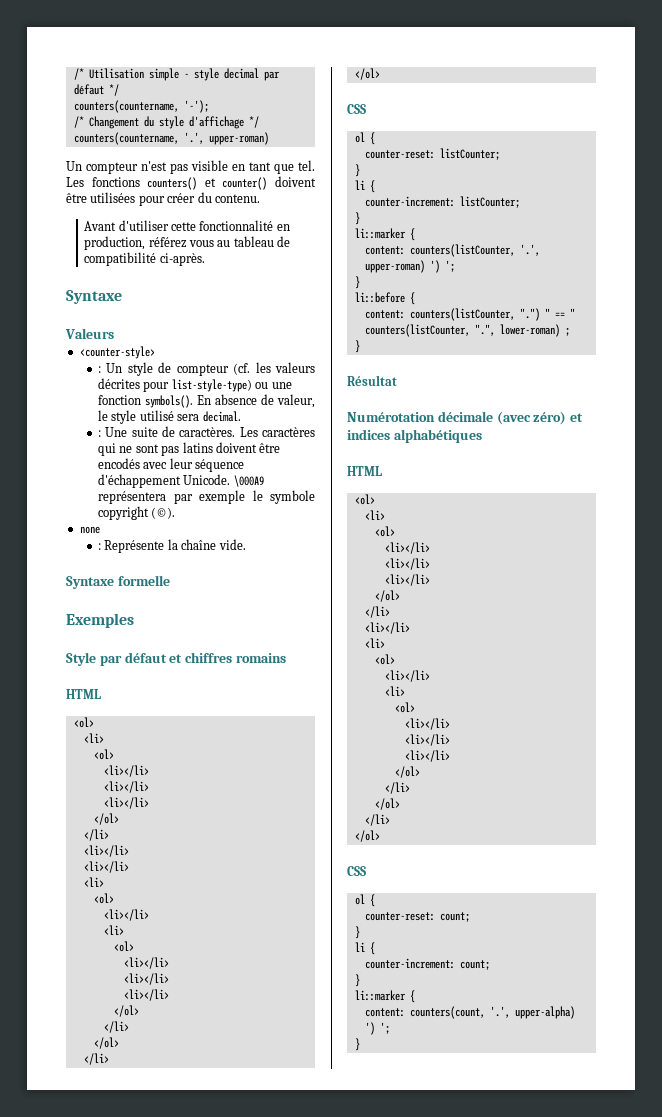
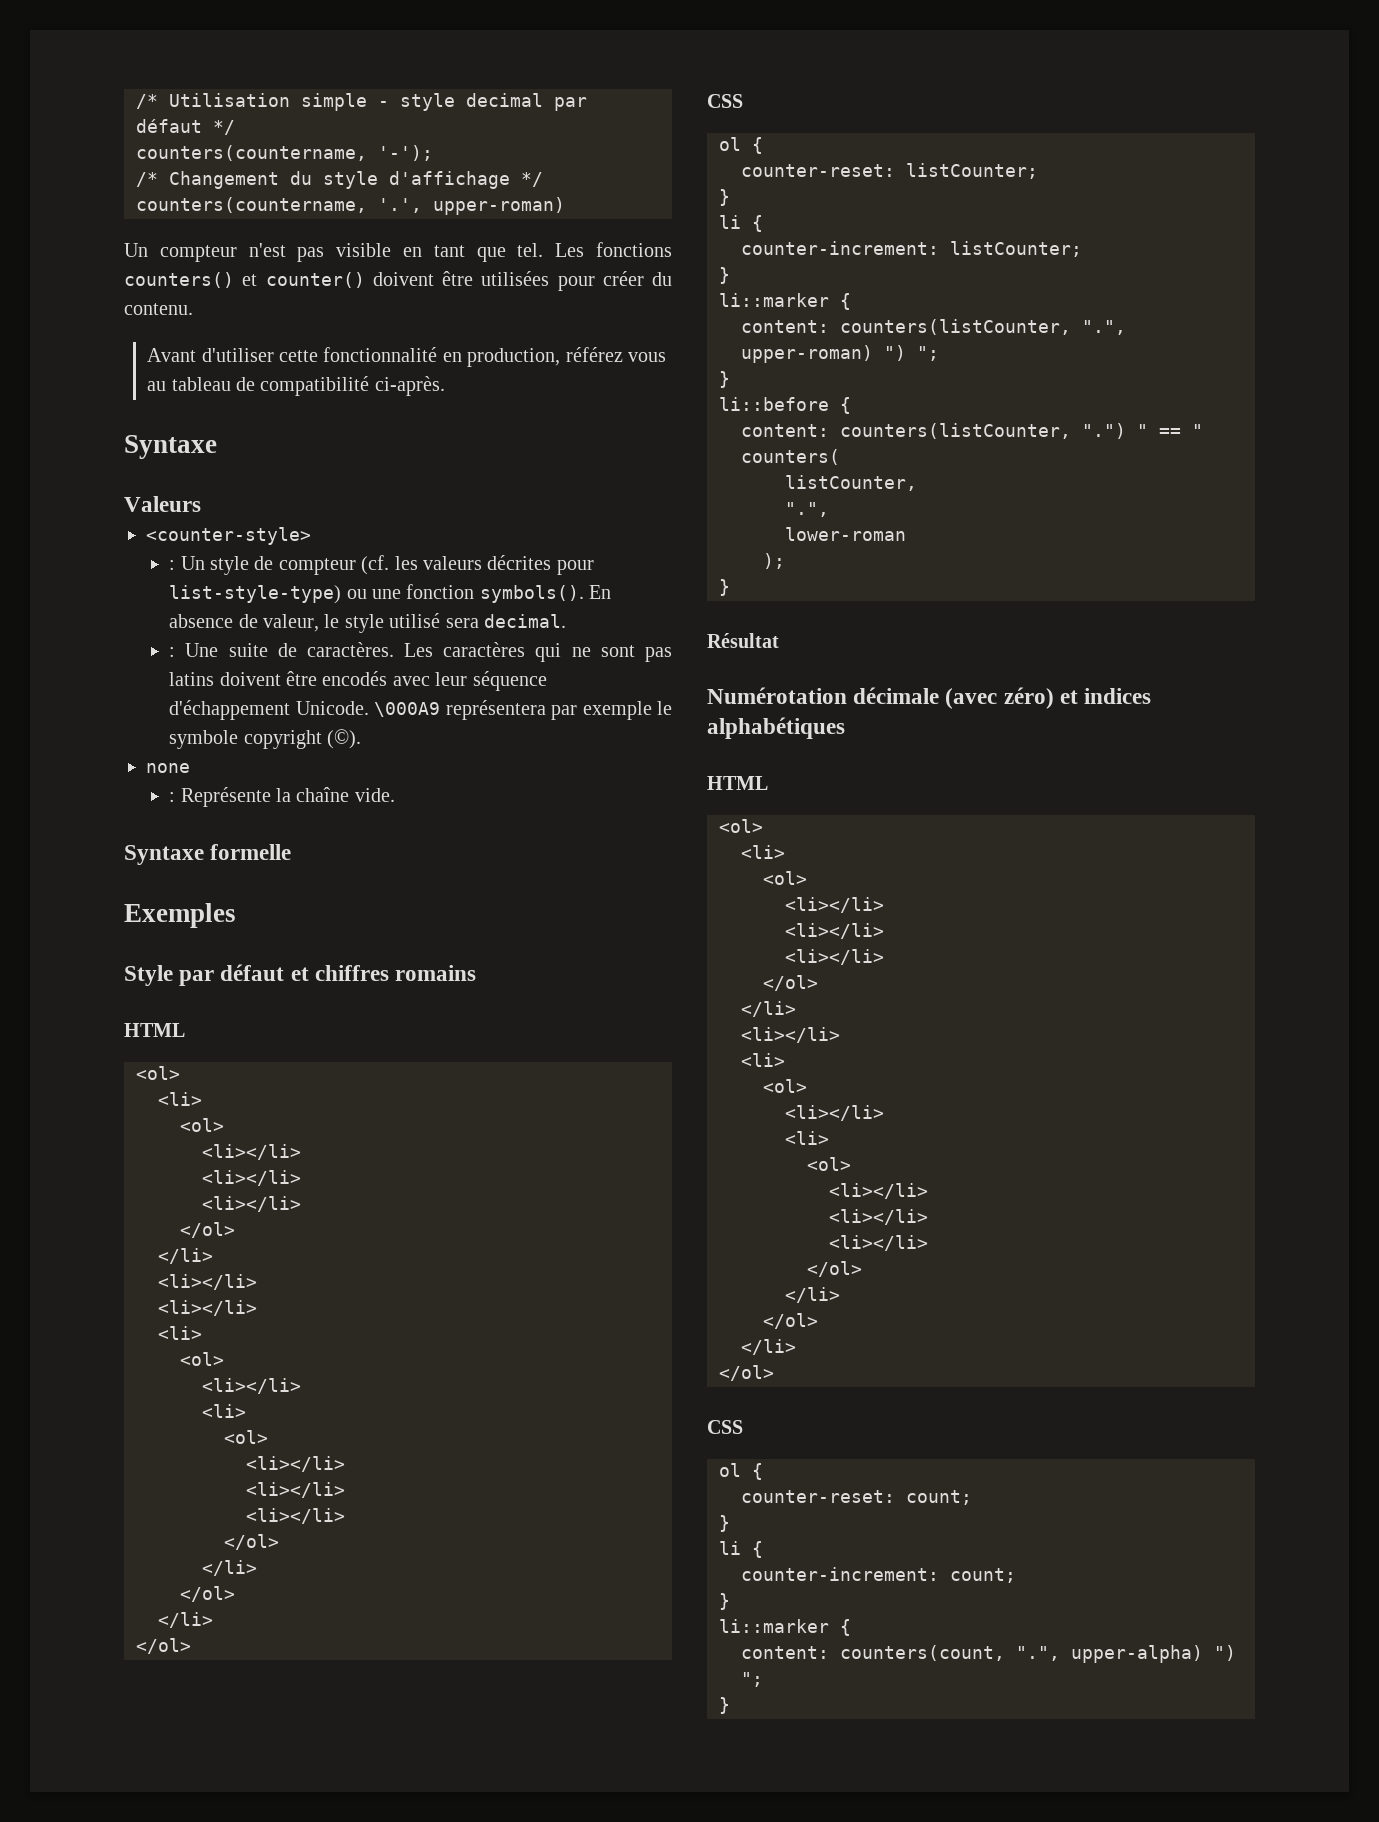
- content: counters(listCounter, '.', upper-roman) ') ';
+ content: counters(listCounter, ".", upper-roman) ") ";
- " == " counters(listCounter, ".", lower-roman) ;
+ " == " counters(
+ listCounter,
+ ".",
+ lower-roman
+ );
- content: counters(count, '.', upper-alpha) ') ';
+ content: counters(count, ".", upper-alpha) ") ";

